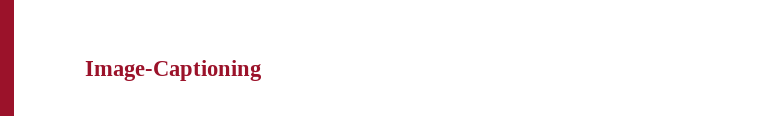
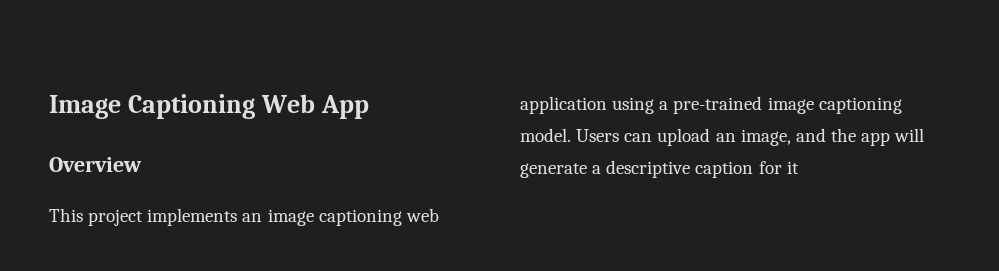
- Image-Captioning
+ Image Captioning Web App
+ Overview
+ This project implements an image captioning web application using a pre-trained image captioning model. Users can upload an image, and the app will generate a descriptive caption for it

